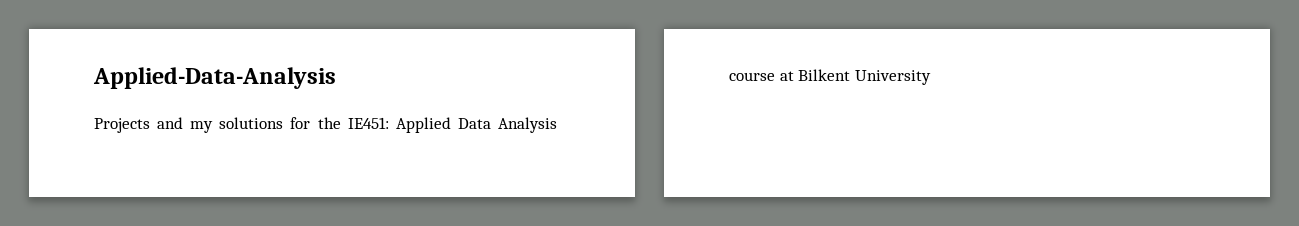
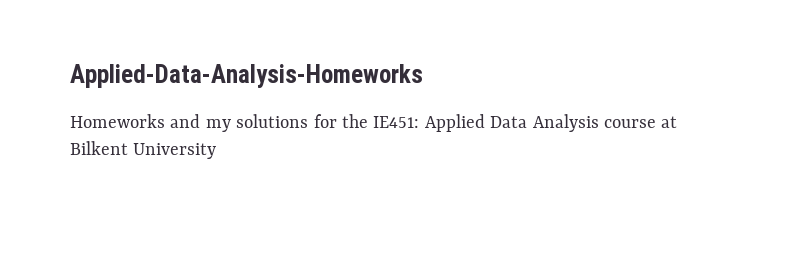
- Applied-Data-Analysis
- Projects and my solutions for the IE451: Applied Data Analysis course at Bilkent University
+ Applied-Data-Analysis-Homeworks
+ Homeworks and my solutions for the IE451: Applied Data Analysis course at Bilkent University

